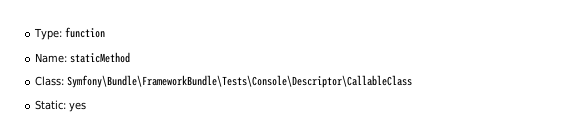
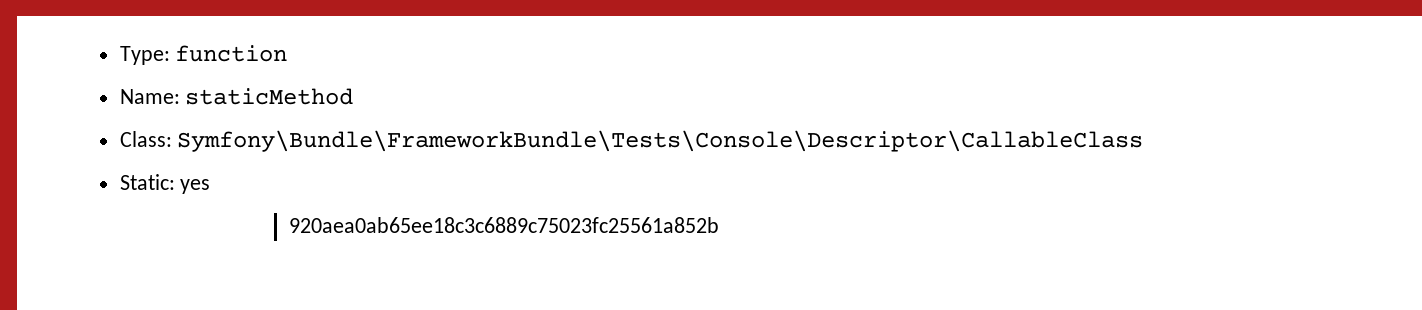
+ 920aea0ab65ee18c3c6889c75023fc25561a852b

